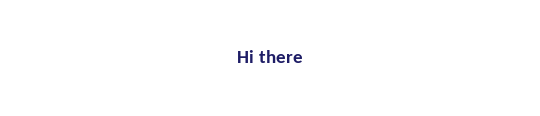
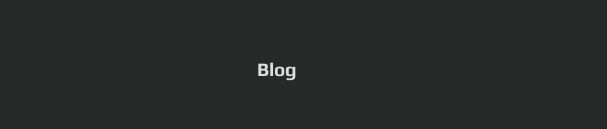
- Hi there
+ Blog

